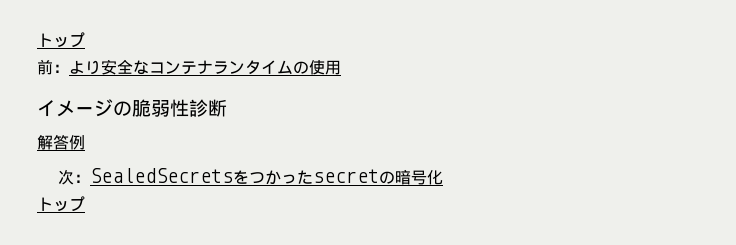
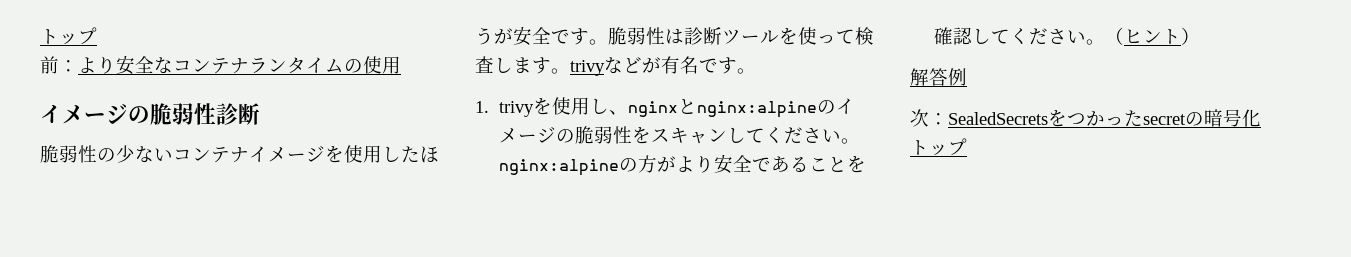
+ 脆弱性の少ないコンテナイメージを使用したほうが安全です。脆弱性は診断ツールを使って検査します。trivyなどが有名です。
+ 1. trivyを使用し、nginxとnginx:alpineのイメージの脆弱性をスキャンしてください。nginx:alpineの方がより安全であることを確認してください。（ヒント）

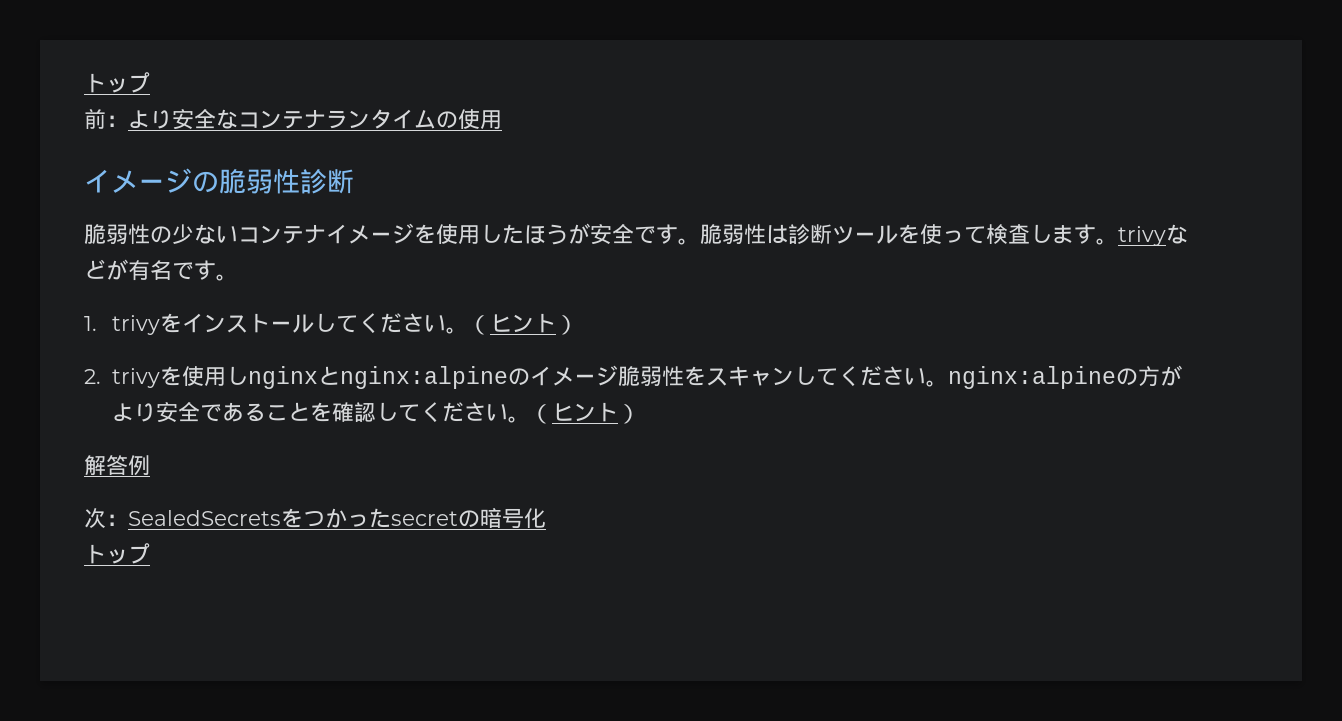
- 1. trivyを使用し、nginxとnginx:alpineのイメージの脆弱性をスキャンしてください。nginx:alpineの方がより安全であることを確認してください。
+ 1. trivyをインストールしてください。（ヒント）
+ 2. trivyを使用しnginxとnginx:alpineのイメージ脆弱性をスキャンしてください。nginx:alpineの方がより安全であることを確認してください。

